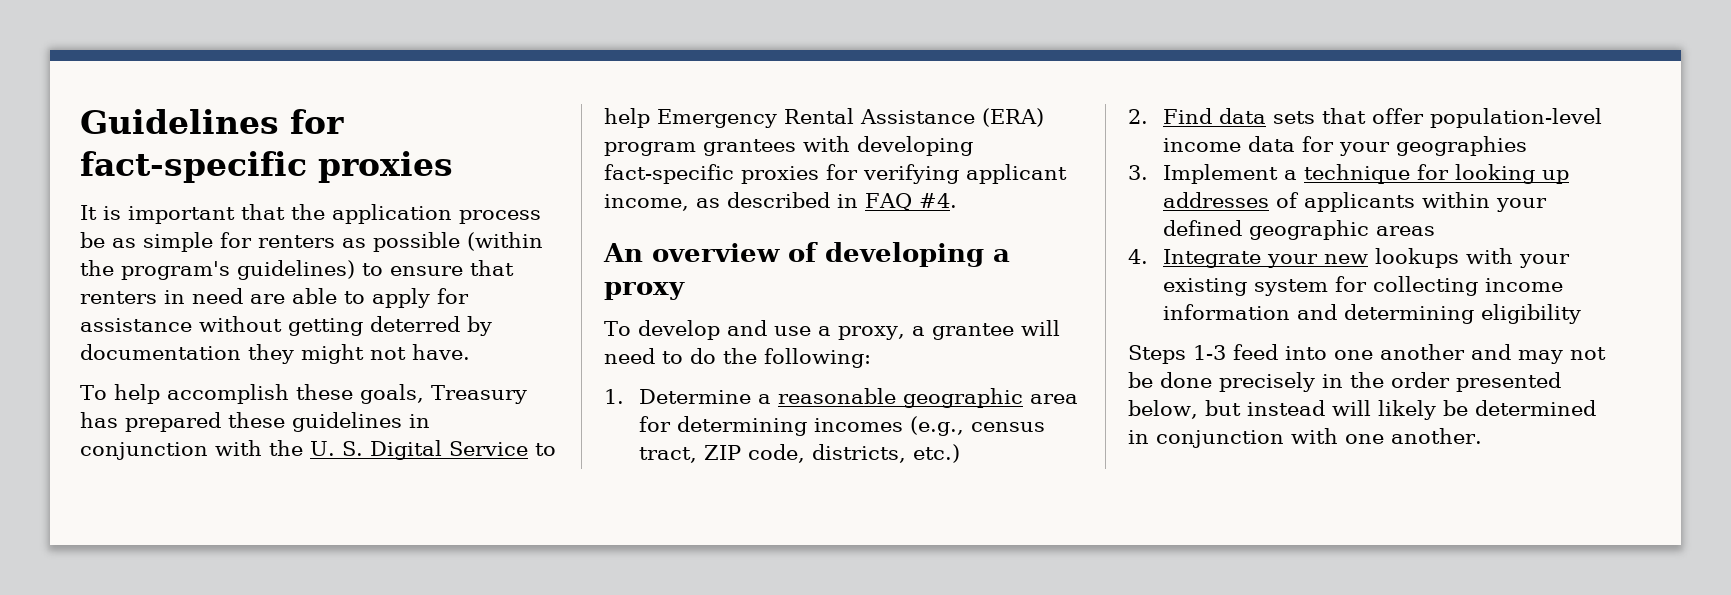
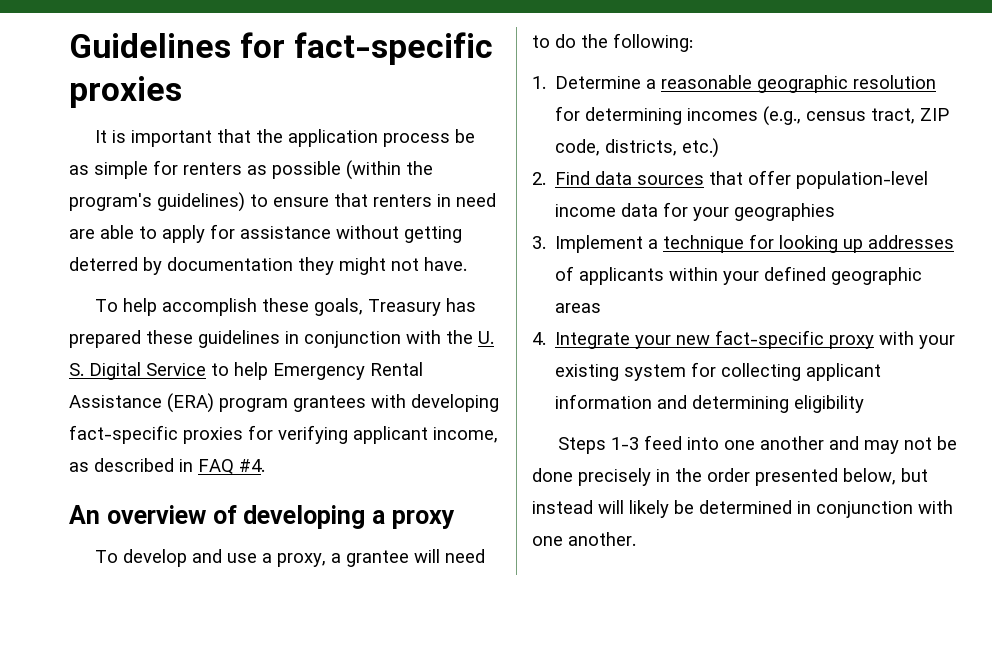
- 1. Determine a reasonable geographic area for determining incomes (e.g., census tract, ZIP code, districts, etc.)
+ 1. Determine a reasonable geographic resolution for determining incomes (e.g., census tract, ZIP code, districts, etc.)
- 2. Find data sets that offer population-level income data for your geographies
+ 2. Find data sources that offer population-level income data for your geographies
- 4. Integrate your new lookups with your existing system for collecting income information and determining eligibility
+ 4. Integrate your new fact-specific proxy with your existing system for collecting applicant information and determining eligibility

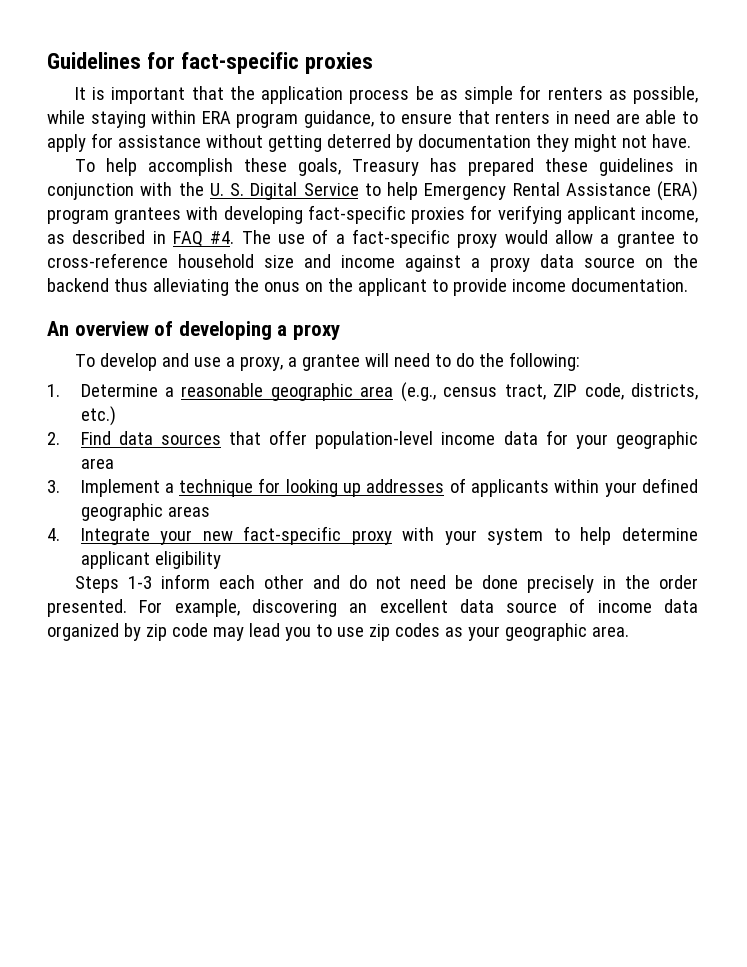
- It is important that the application process be as simple for renters as possible (within the program's guidelines) to ensure that renters in need are able to apply for assistance without getting deterred by documentation they might not have.
+ It is important that the application process be as simple for renters as possible, while staying within ERA program guidance, to ensure that renters in need are able to apply for assistance without getting deterred by documentation they might not have.
+ The use of a fact-specific proxy would allow a grantee to cross-reference household size and income against a proxy data source on the backend thus alleviating the onus on the applicant to provide income documentation.
- 1. Determine a reasonable geographic resolution for determining incomes (e.g., census tract, ZIP code, districts, etc.)
+ 1. Determine a reasonable geographic area (e.g., census tract, ZIP code, districts, etc.)
- 2. Find data sources that offer population-level income data for your geographies
+ 2. Find data sources that offer population-level income data for your geographic area
- 4. Integrate your new fact-specific proxy with your existing system for collecting applicant information and determining eligibility
- Steps 1-3 feed into one another and may not be done precisely in the order presented below, but instead will likely be determined in conjunction with one another.
+ 4. Integrate your new fact-specific proxy with your system to help determine applicant eligibility
+ Steps 1-3 inform each other and do not need be done precisely in the order presented. For example, discovering an excellent data source of income data organized by zip code may lead you to use zip codes as your geographic area.

